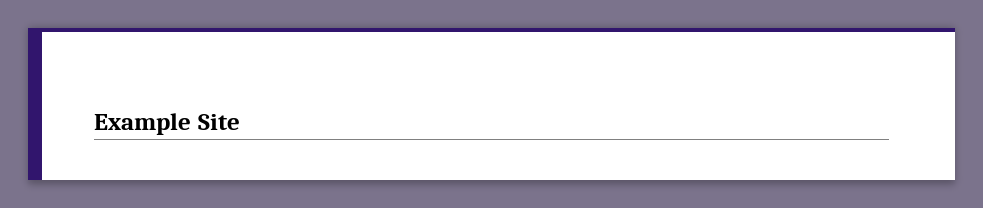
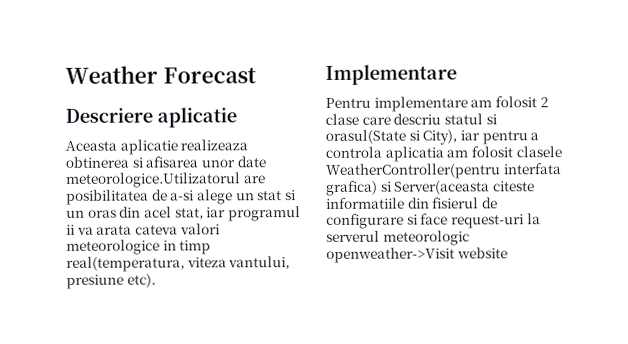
- Example Site
+ Weather Forecast
+ Descriere aplicatie
+ Aceasta aplicatie realizeaza obtinerea si afisarea unor date meteorologice.Utilizatorul are posibilitatea de a-si alege un stat si un oras din acel stat, iar programul ii va arata cateva valori meteorologice in timp real(temperatura, viteza vantului, presiune etc).
+ Implementare
+ Pentru implementare am folosit 2 clase care descriu statul si orasul(State si City), iar pentru a controla aplicatia am folosit clasele WeatherController(pentru interfata grafica) si Server(aceasta citeste informatiile din fisierul de configurare si face request-uri la serverul meteorologic openweather->Visit website

